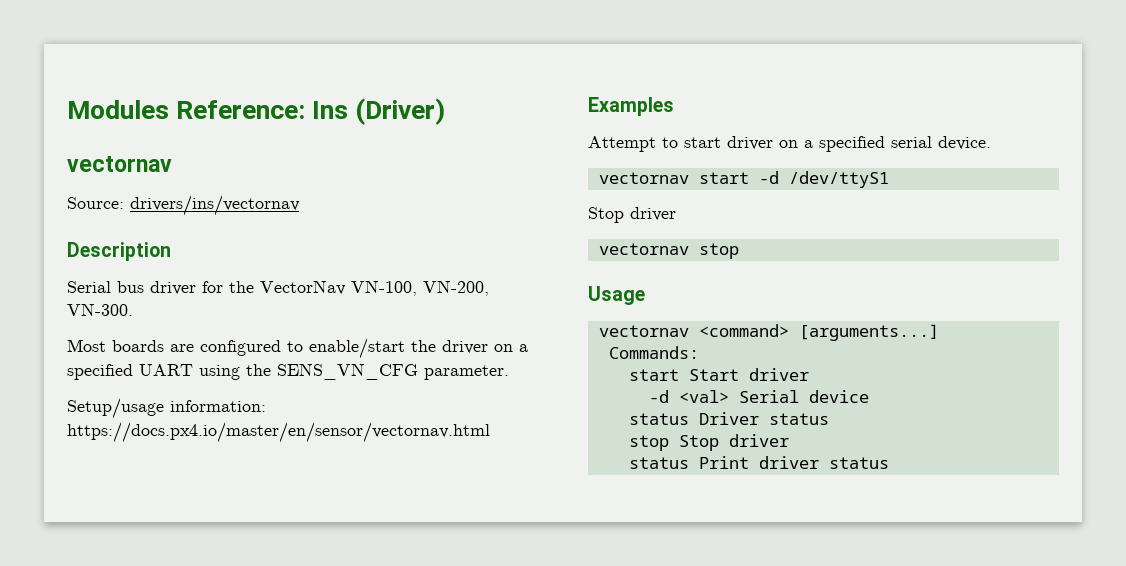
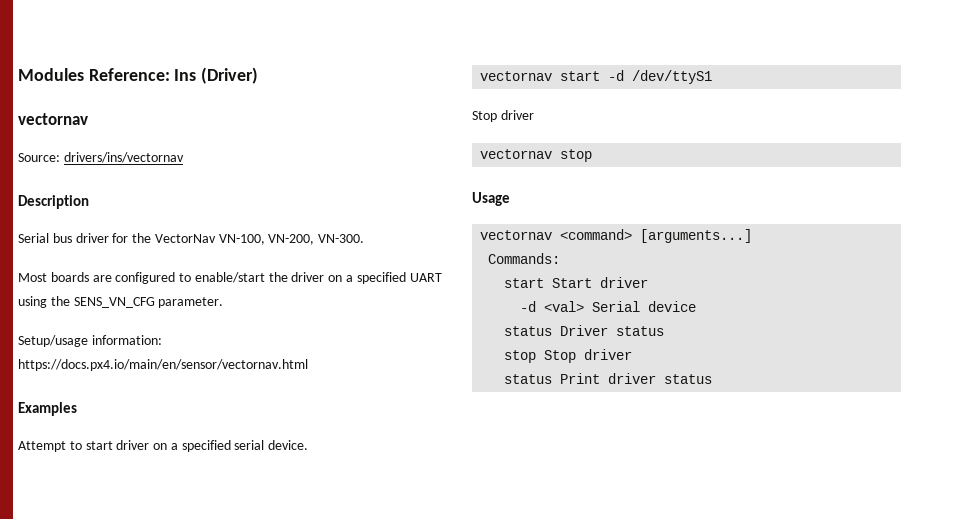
- Setup/usage information: https://docs.px4.io/master/en/sensor/vectornav.html
+ Setup/usage information: https://docs.px4.io/main/en/sensor/vectornav.html

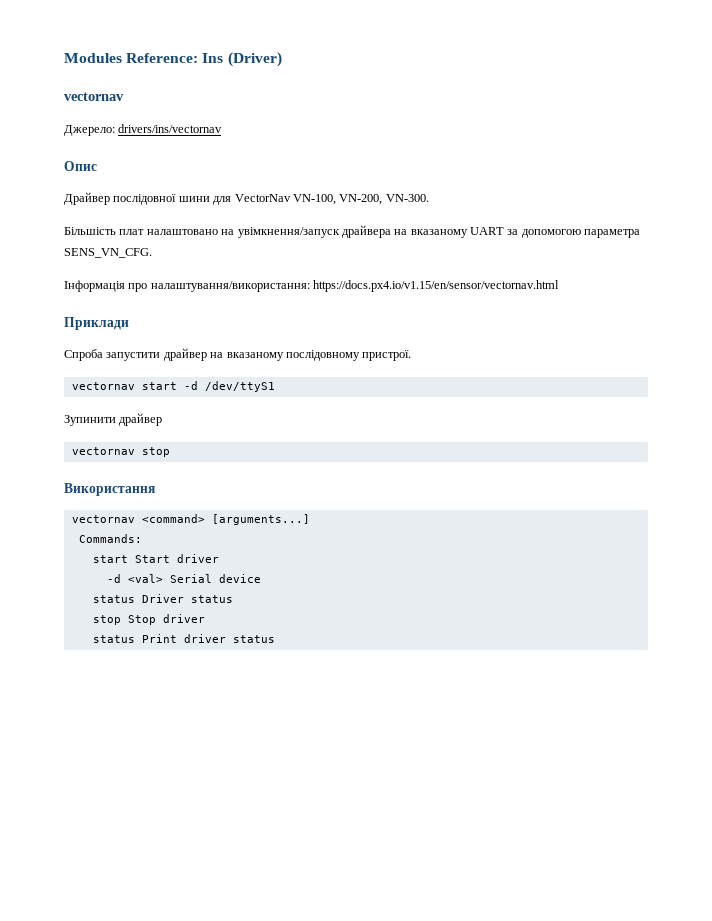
- Source: drivers/ins/vectornav
+ Джерело: drivers/ins/vectornav
- Description
- Serial bus driver for the VectorNav VN-100, VN-200, VN-300.
- Most boards are configured to enable/start the driver on a specified UART using the SENS_VN_CFG parameter.
- Setup/usage information: https://docs.px4.io/main/en/sensor/vectornav.html
- Examples
- Attempt to start driver on a specified serial device.
+ Опис
+ Драйвер послідовної шини для VectorNav VN-100, VN-200, VN-300.
+ Більшість плат налаштовано на увімкнення/запуск драйвера на вказаному UART за допомогою параметра SENS_VN_CFG.
+ Інформація про налаштування/використання: https://docs.px4.io/v1.15/en/sensor/vectornav.html
+ Приклади
+ Спроба запустити драйвер на вказаному послідовному пристрої.
  vectornav start -d /dev/ttyS1
- Stop driver
+ Зупинити драйвер
- Usage
+ Використання

